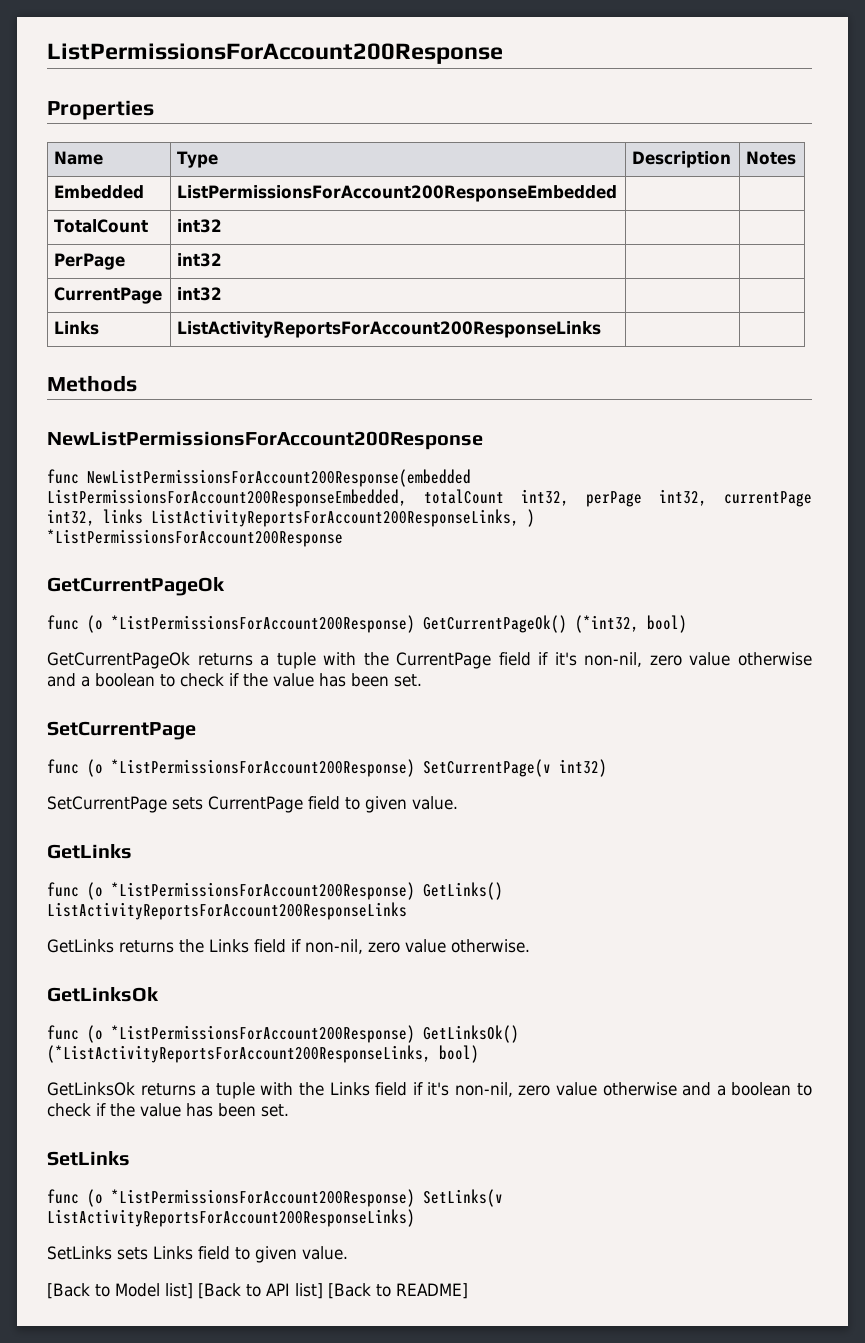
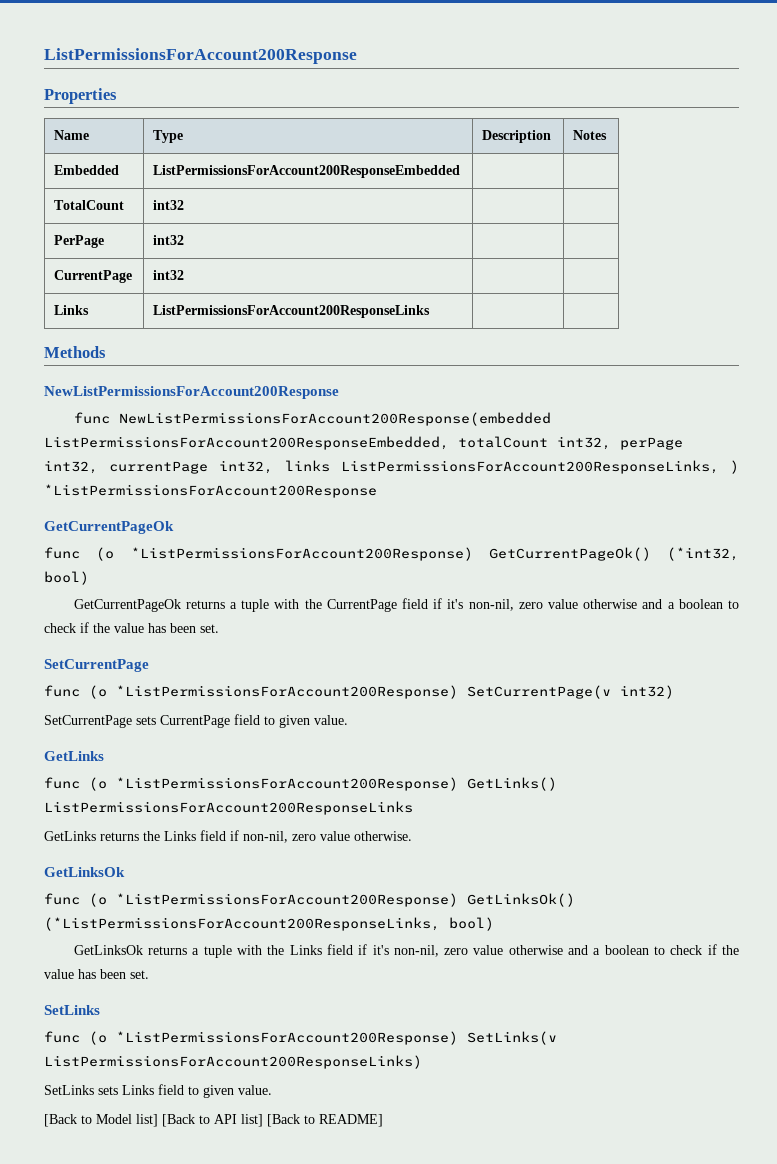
- Links | ListActivityReportsForAccount200ResponseLinks | |
+ Links | ListPermissionsForAccount200ResponseLinks | |
- func NewListPermissionsForAccount200Response(embedded ListPermissionsForAccount200ResponseEmbedded, totalCount int32, perPage int32, currentPage int32, links ListActivityReportsForAccount200ResponseLinks, ) *ListPermissionsForAccount200Response
+ func NewListPermissionsForAccount200Response(embedded ListPermissionsForAccount200ResponseEmbedded, totalCount int32, perPage int32, currentPage int32, links ListPermissionsForAccount200ResponseLinks, ) *ListPermissionsForAccount200Response
- func (o *ListPermissionsForAccount200Response) GetLinks() ListActivityReportsForAccount200ResponseLinks
+ func (o *ListPermissionsForAccount200Response) GetLinks() ListPermissionsForAccount200ResponseLinks
- func (o *ListPermissionsForAccount200Response) GetLinksOk() (*ListActivityReportsForAccount200ResponseLinks, bool)
+ func (o *ListPermissionsForAccount200Response) GetLinksOk() (*ListPermissionsForAccount200ResponseLinks, bool)
- func (o *ListPermissionsForAccount200Response) SetLinks(v ListActivityReportsForAccount200ResponseLinks)
+ func (o *ListPermissionsForAccount200Response) SetLinks(v ListPermissionsForAccount200ResponseLinks)

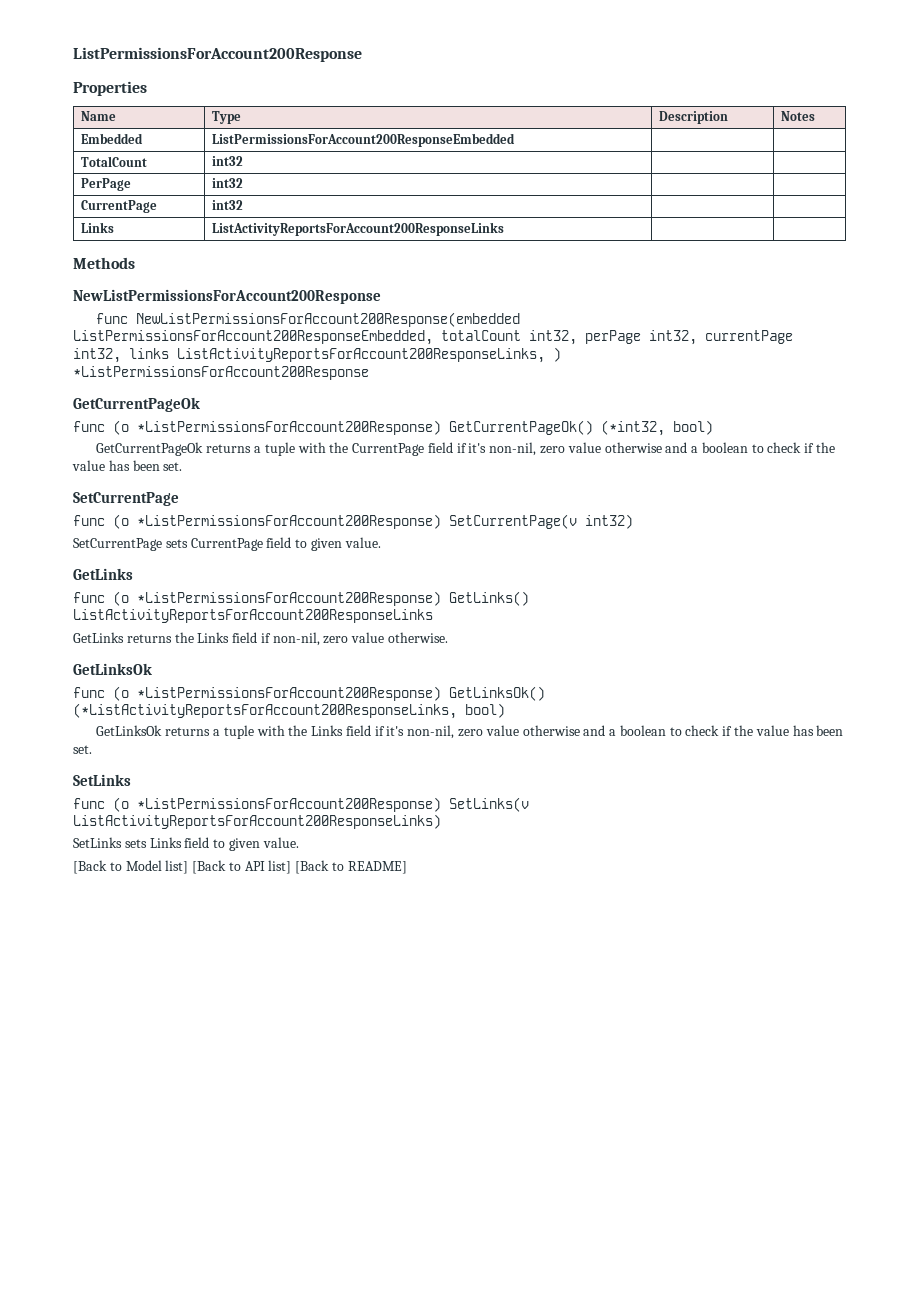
- Links | ListPermissionsForAccount200ResponseLinks | |
+ Links | ListActivityReportsForAccount200ResponseLinks | |
- func NewListPermissionsForAccount200Response(embedded ListPermissionsForAccount200ResponseEmbedded, totalCount int32, perPage int32, currentPage int32, links ListPermissionsForAccount200ResponseLinks, ) *ListPermissionsForAccount200Response
+ func NewListPermissionsForAccount200Response(embedded ListPermissionsForAccount200ResponseEmbedded, totalCount int32, perPage int32, currentPage int32, links ListActivityReportsForAccount200ResponseLinks, ) *ListPermissionsForAccount200Response
- func (o *ListPermissionsForAccount200Response) GetLinks() ListPermissionsForAccount200ResponseLinks
+ func (o *ListPermissionsForAccount200Response) GetLinks() ListActivityReportsForAccount200ResponseLinks
- func (o *ListPermissionsForAccount200Response) GetLinksOk() (*ListPermissionsForAccount200ResponseLinks, bool)
+ func (o *ListPermissionsForAccount200Response) GetLinksOk() (*ListActivityReportsForAccount200ResponseLinks, bool)
- func (o *ListPermissionsForAccount200Response) SetLinks(v ListPermissionsForAccount200ResponseLinks)
+ func (o *ListPermissionsForAccount200Response) SetLinks(v ListActivityReportsForAccount200ResponseLinks)

